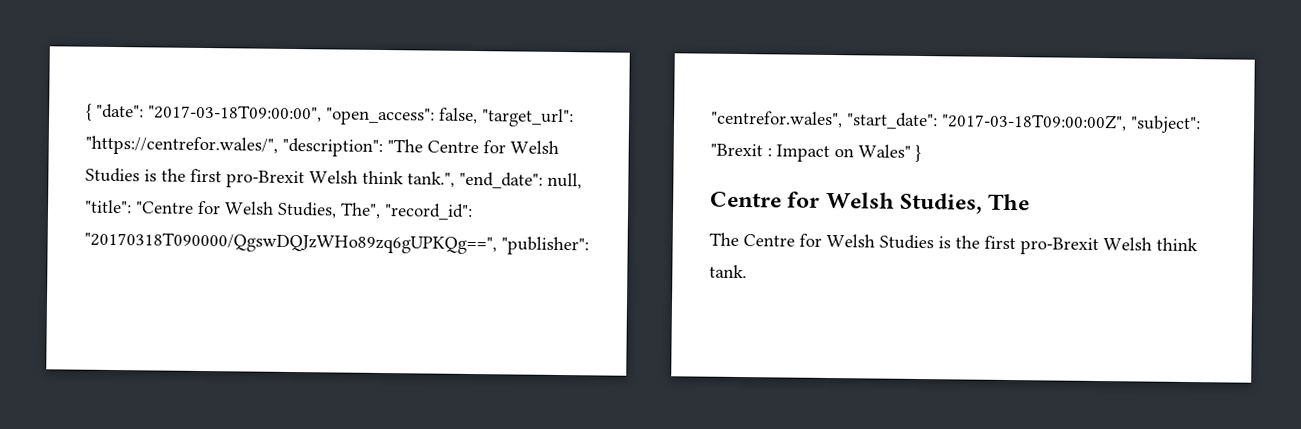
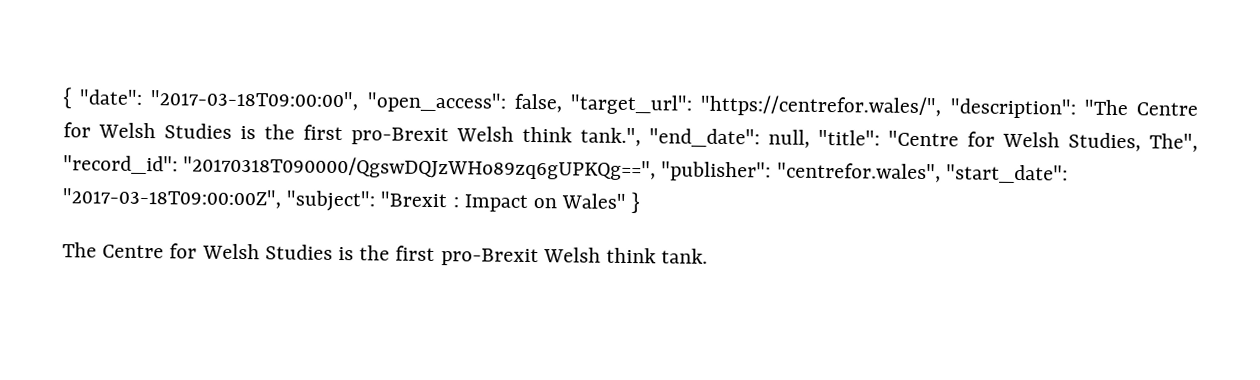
- Centre for Welsh Studies, The

